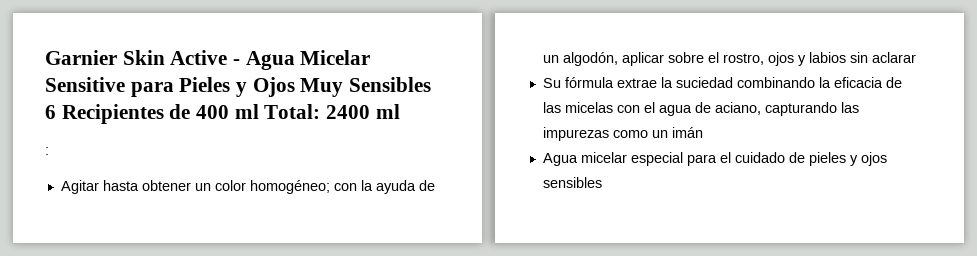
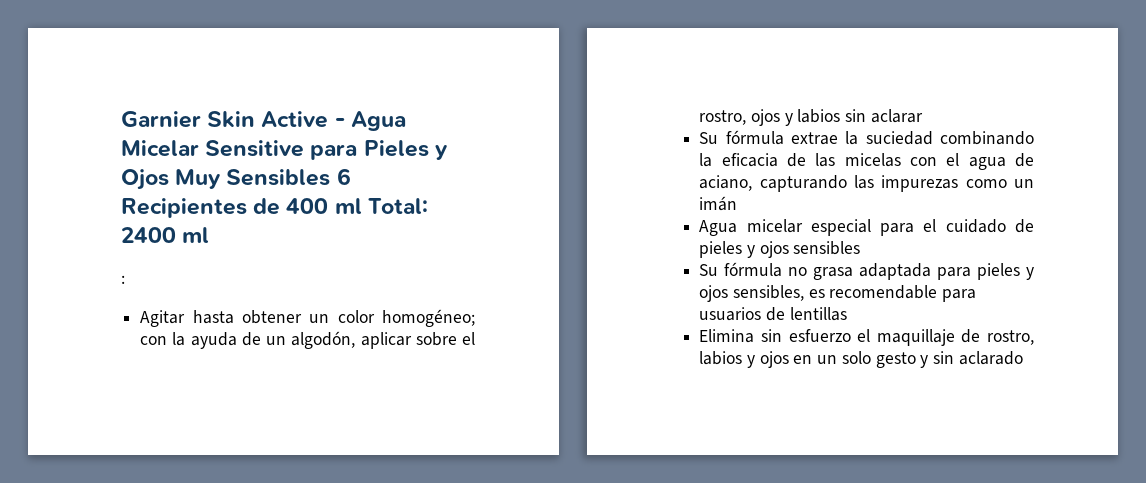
+ Su fórmula no grasa adaptada para pieles y ojos sensibles, es recomendable para usuarios de lentillas
+ Elimina sin esfuerzo el maquillaje de rostro, labios y ojos en un solo gesto y sin aclarado

